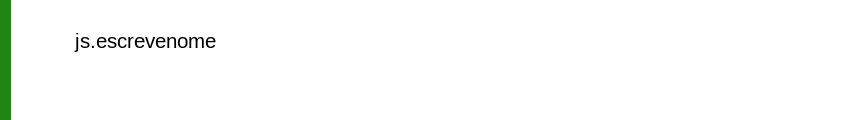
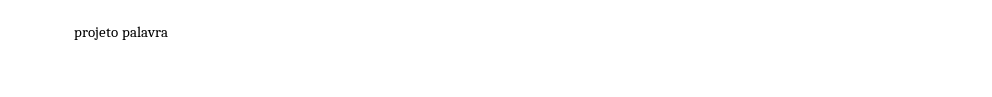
- js.escrevenome
+ projeto palavra

